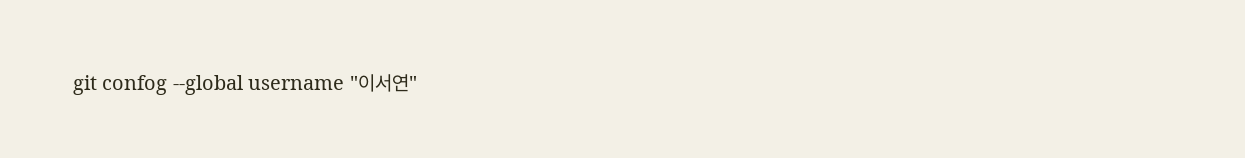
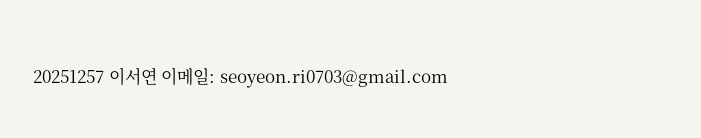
- git confog --global username "이서연"
+ 20251257 이서연 이메일: seoyeon.ri0703@gmail.com

